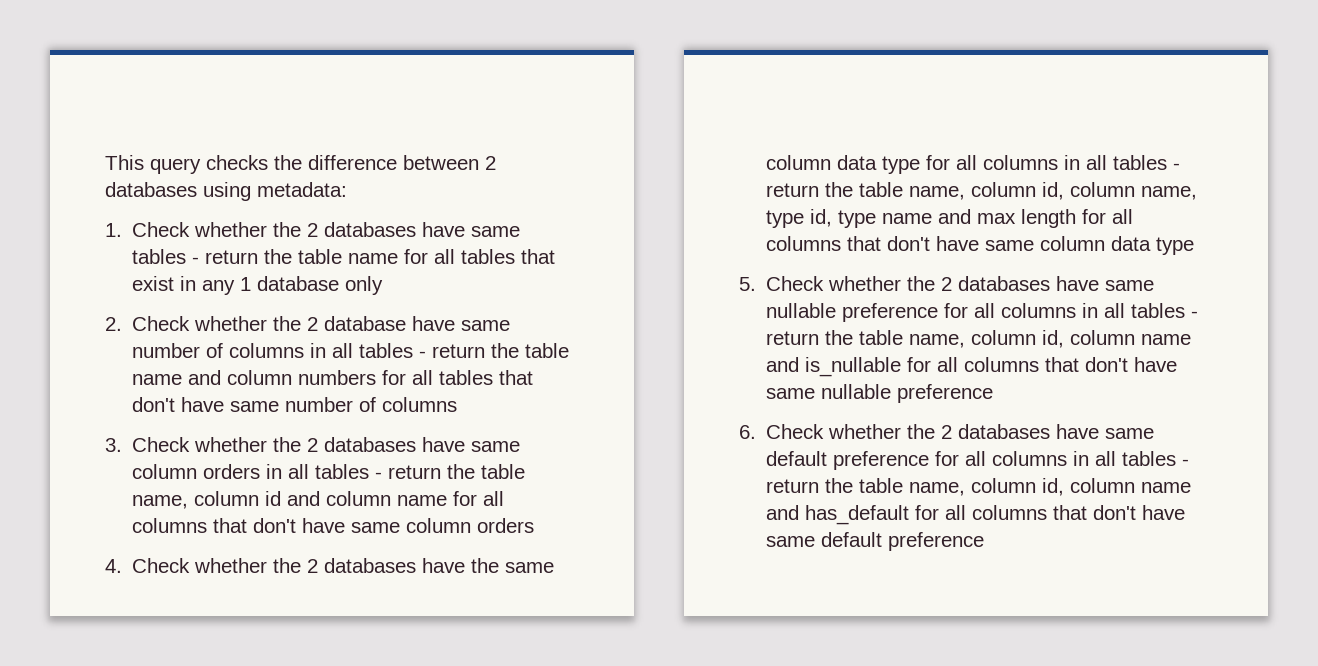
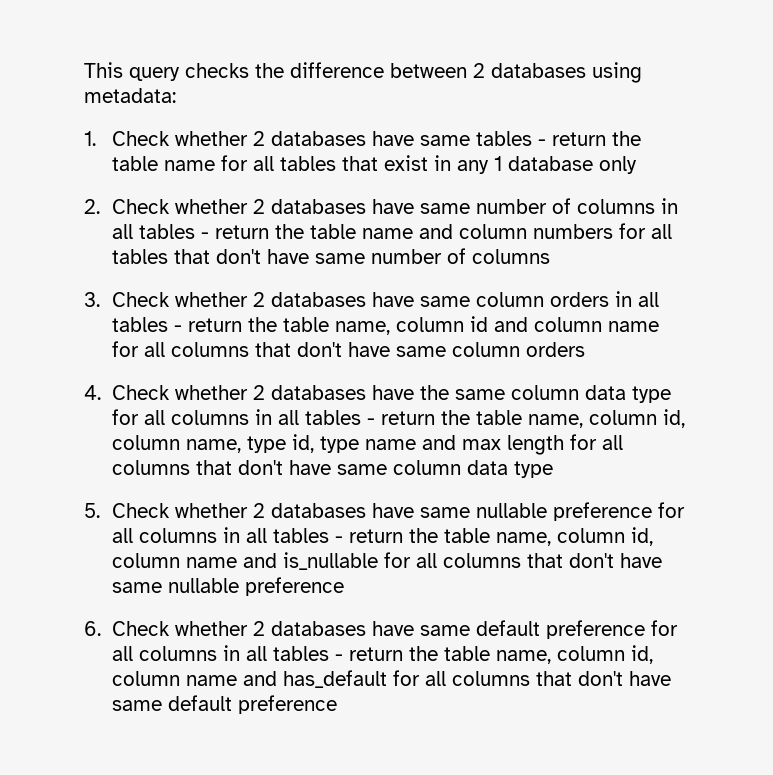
- 1. Check whether the 2 databases have same tables - return the table name for all tables that exist in any 1 database only
+ 1. Check whether 2 databases have same tables - return the table name for all tables that exist in any 1 database only
- 2. Check whether the 2 database have same number of columns in all tables - return the table name and column numbers for all tables that don't have same number of columns
+ 2. Check whether 2 databases have same number of columns in all tables - return the table name and column numbers for all tables that don't have same number of columns
- 3. Check whether the 2 databases have same column orders in all tables - return the table name, column id and column name for all columns that don't have same column orders
+ 3. Check whether 2 databases have same column orders in all tables - return the table name, column id and column name for all columns that don't have same column orders
- 4. Check whether the 2 databases have the same column data type for all columns in all tables - return the table name, column id, column name, type id, type name and max length for all columns that don't have same column data type
+ 4. Check whether 2 databases have the same column data type for all columns in all tables - return the table name, column id, column name, type id, type name and max length for all columns that don't have same column data type
- 5. Check whether the 2 databases have same nullable preference for all columns in all tables - return the table name, column id, column name and is_nullable for all columns that don't have same nullable preference
+ 5. Check whether 2 databases have same nullable preference for all columns in all tables - return the table name, column id, column name and is_nullable for all columns that don't have same nullable preference
- 6. Check whether the 2 databases have same default preference for all columns in all tables - return the table name, column id, column name and has_default for all columns that don't have same default preference
+ 6. Check whether 2 databases have same default preference for all columns in all tables - return the table name, column id, column name and has_default for all columns that don't have same default preference

